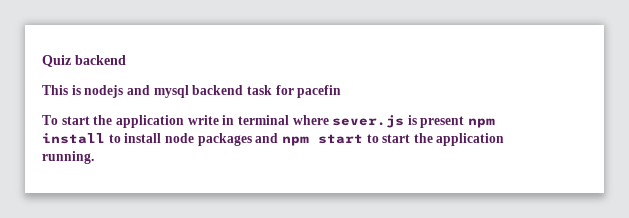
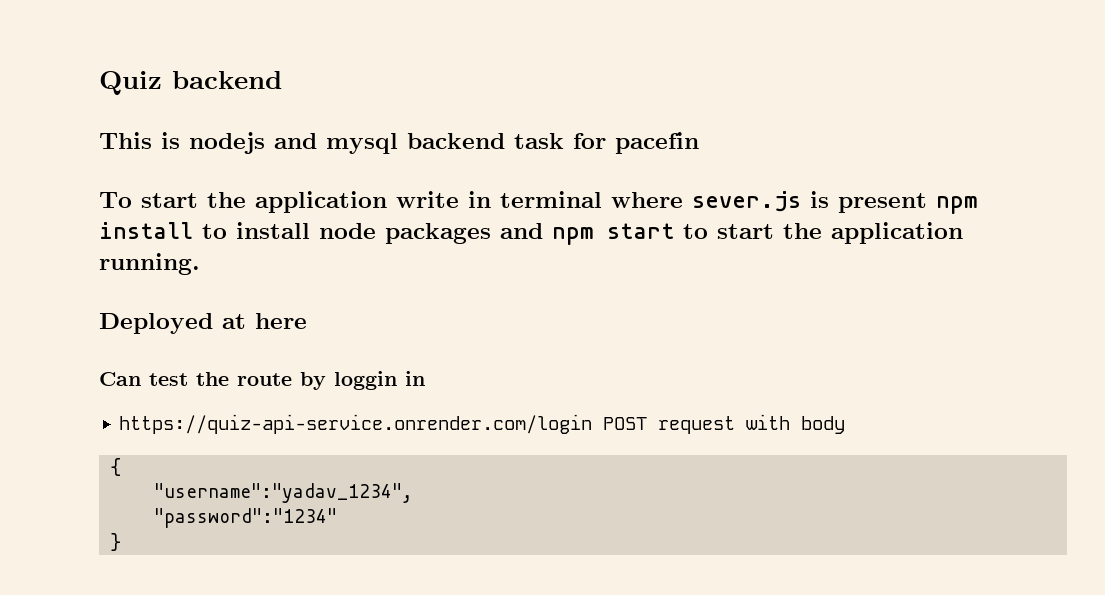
+ Deployed at here
+ Can test the route by loggin in
+ https://quiz-api-service.onrender.com/login POST request with body
+ {
+ "username":"yadav_1234",
+ "password":"1234"
+ }

